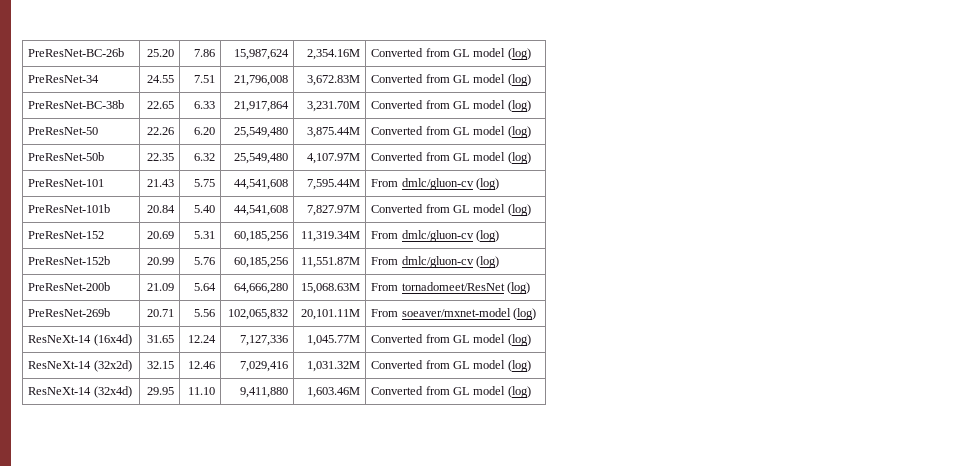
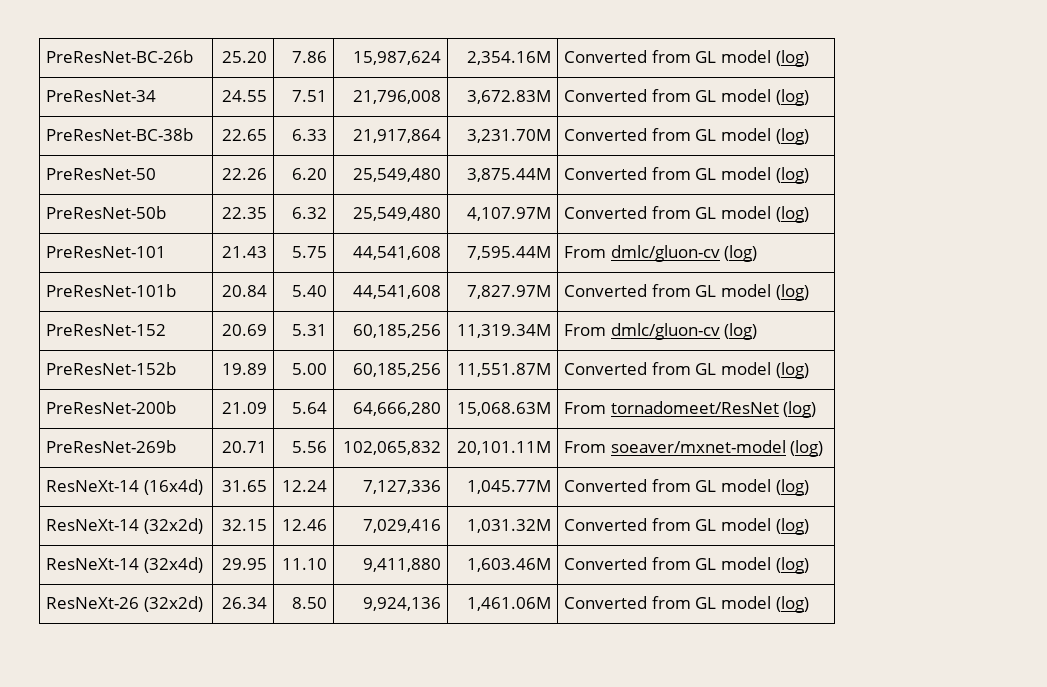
- PreResNet-152b | 20.99 | 5.76 | 60,185,256 | 11,551.87M | From dmlc/gluon-cv (log)
+ PreResNet-152b | 19.89 | 5.00 | 60,185,256 | 11,551.87M | Converted from GL model (log)
+ ResNeXt-26 (32x2d) | 26.34 | 8.50 | 9,924,136 | 1,461.06M | Converted from GL model (log)

